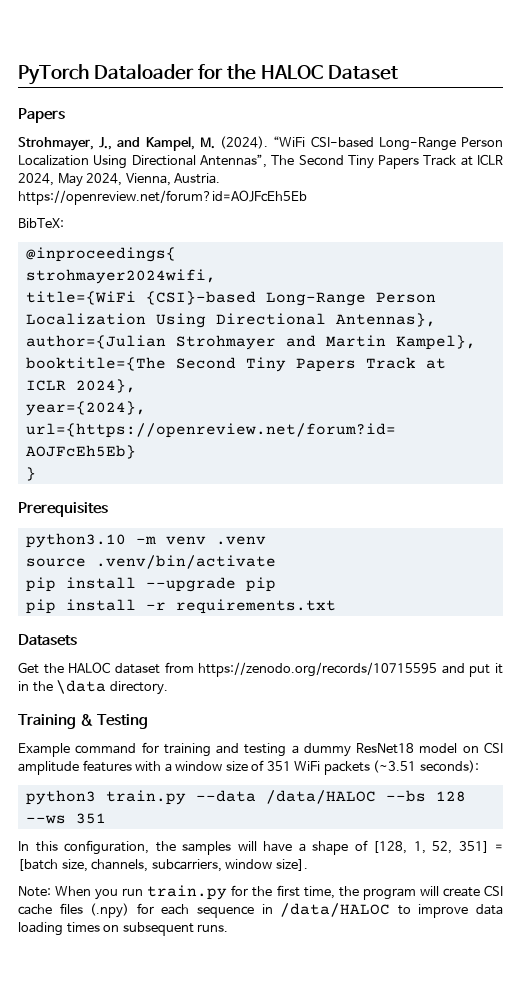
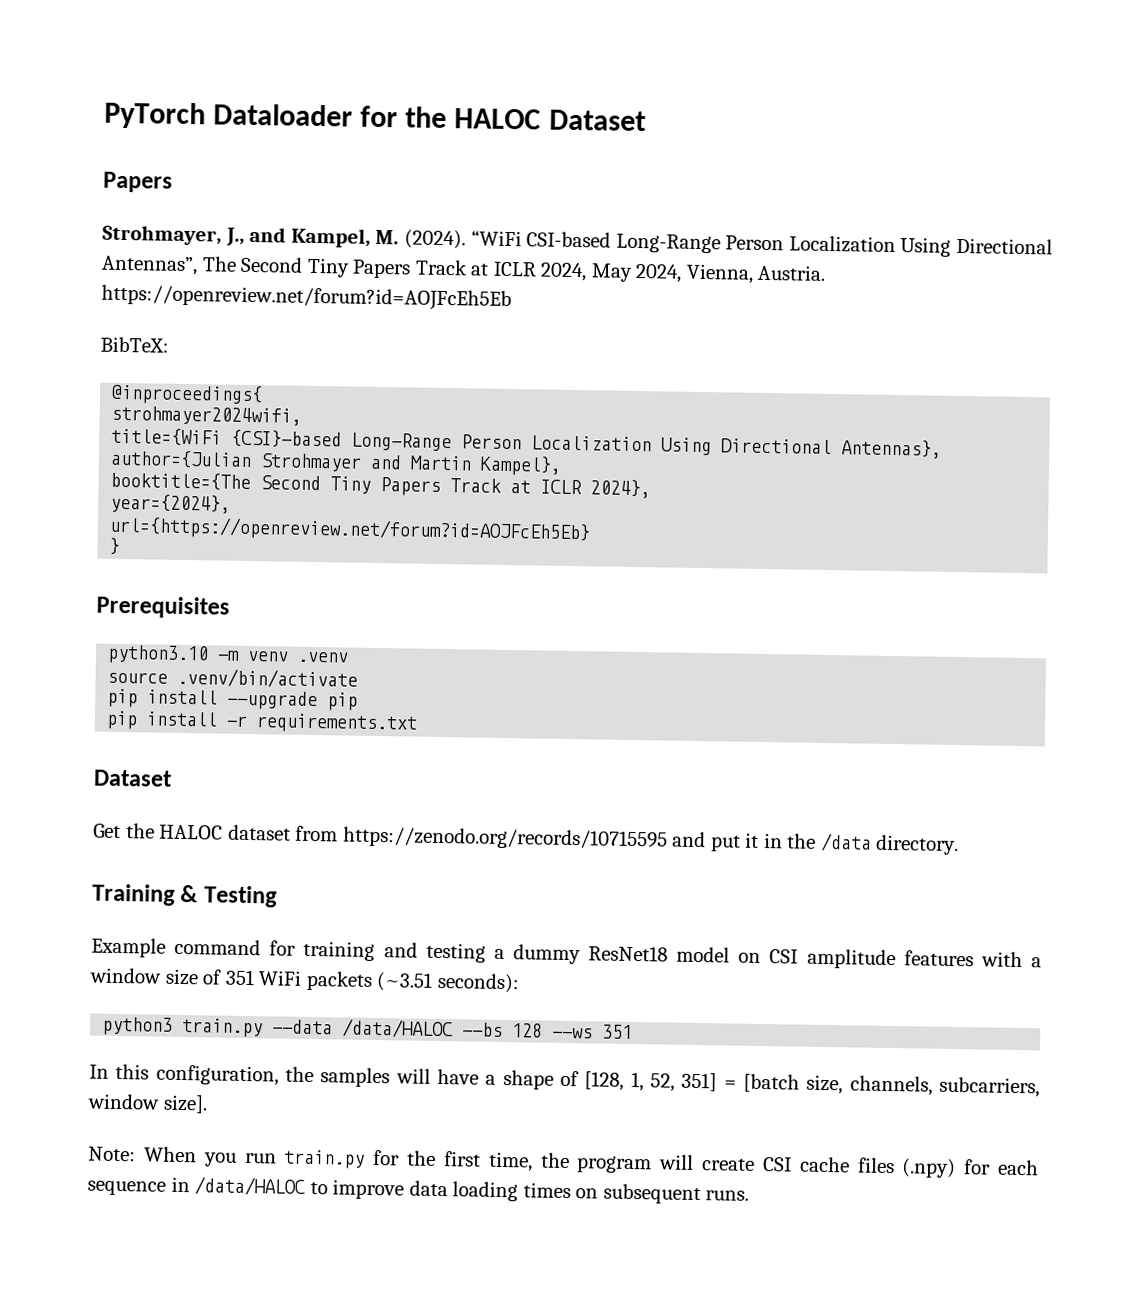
  pip install -r requirements.txt
- Datasets
+ Dataset
- Get the HALOC dataset from https://zenodo.org/records/10715595 and put it in the \data directory.
+ Get the HALOC dataset from https://zenodo.org/records/10715595 and put it in the /data directory.

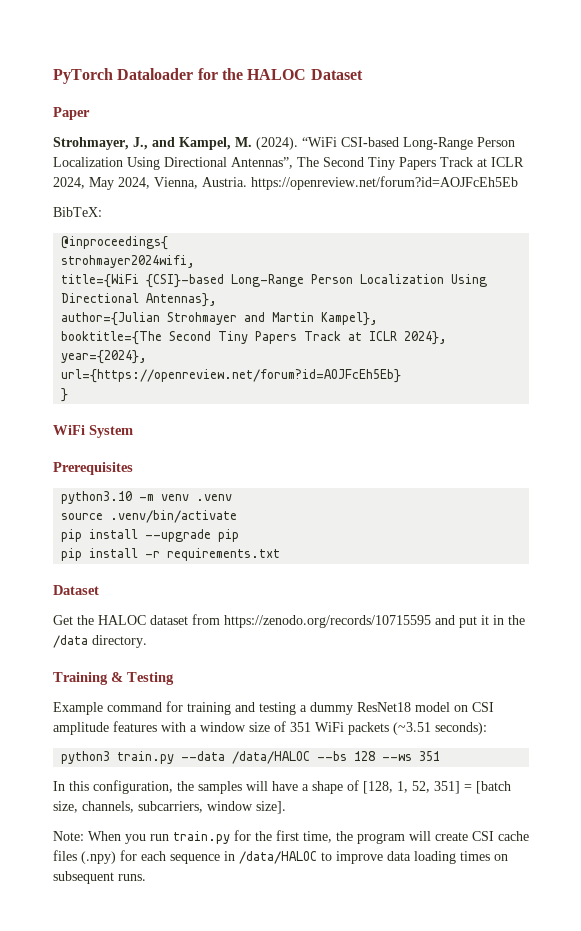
  PyTorch Dataloader for the HALOC Dataset
- Papers
+ Paper
+ WiFi System

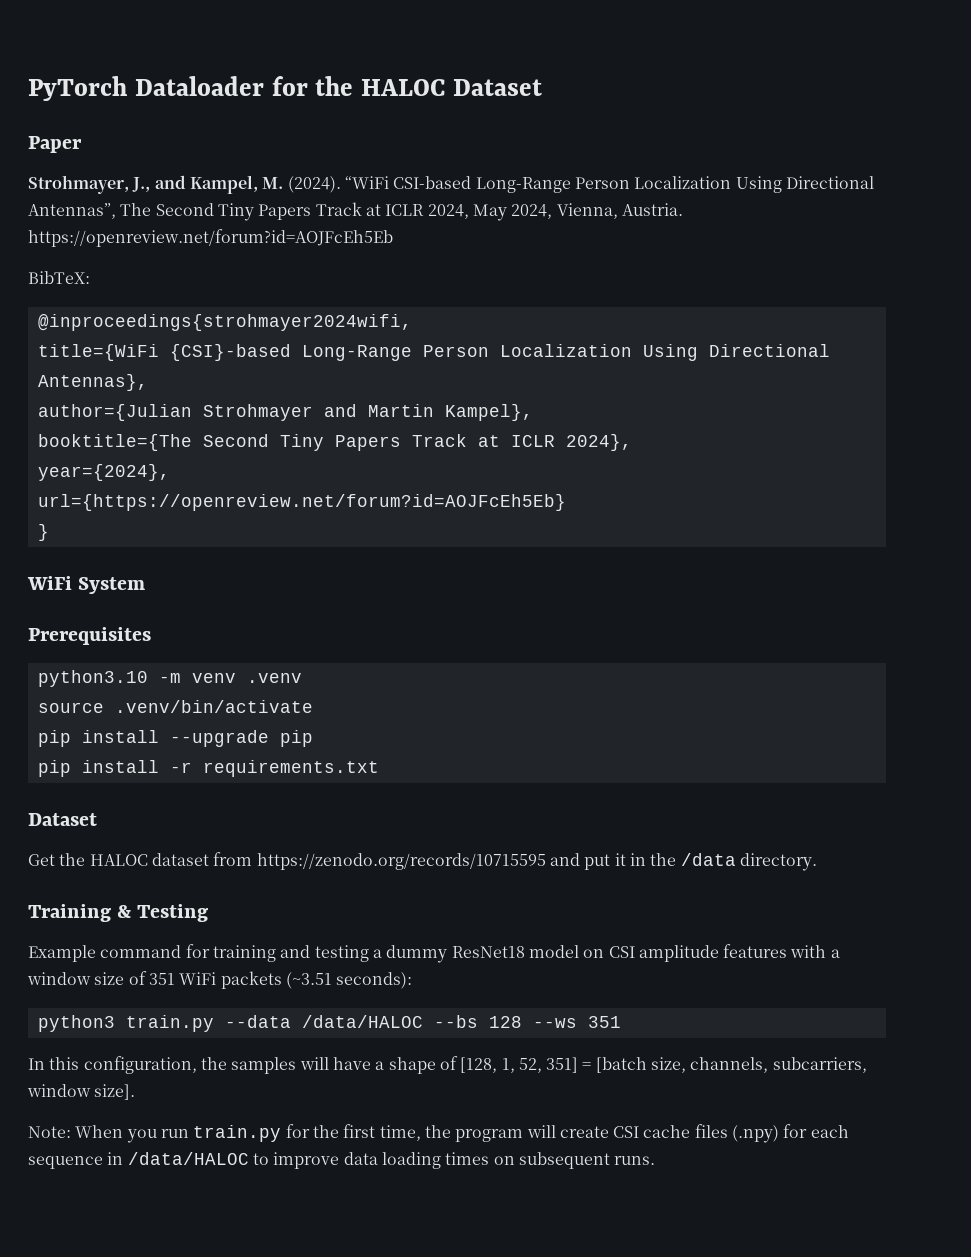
- @inproceedings{
- strohmayer2024wifi,
+ @inproceedings{strohmayer2024wifi,

